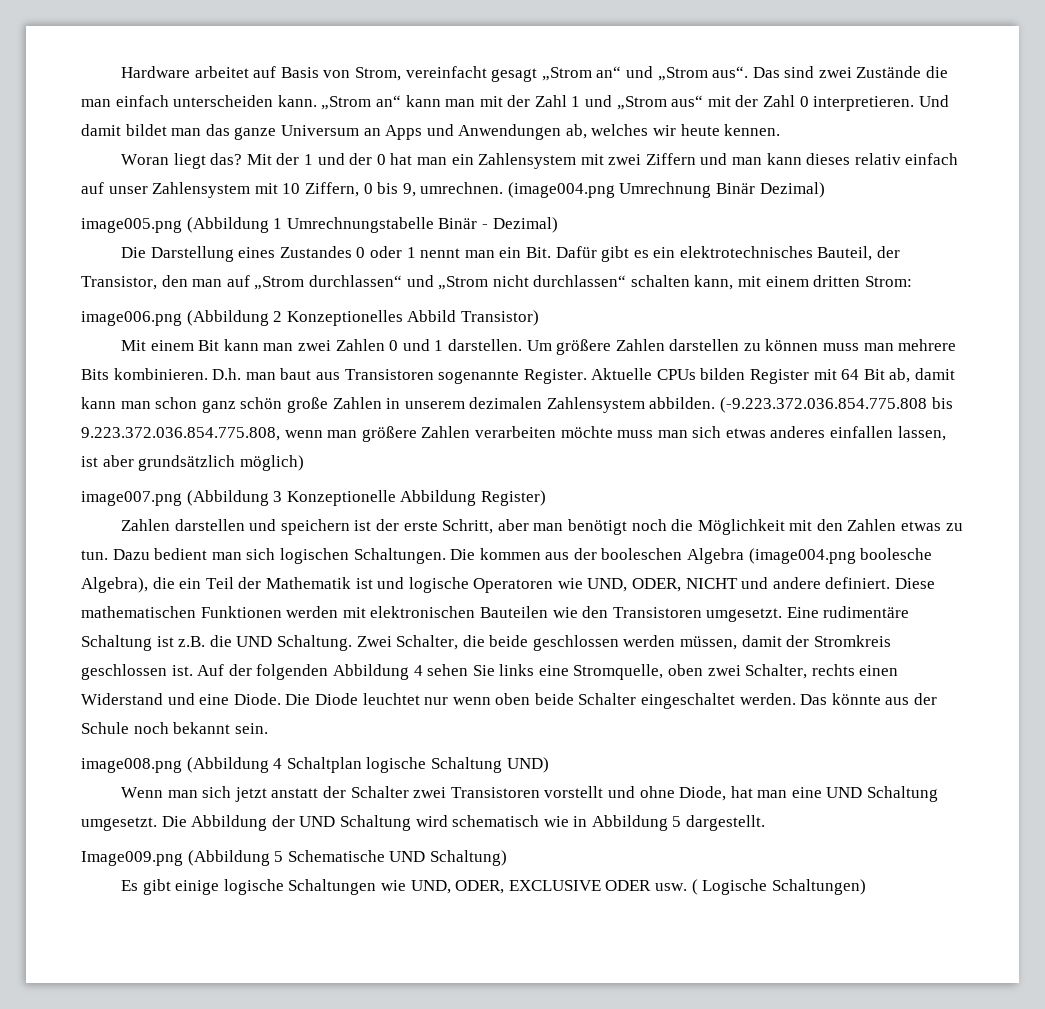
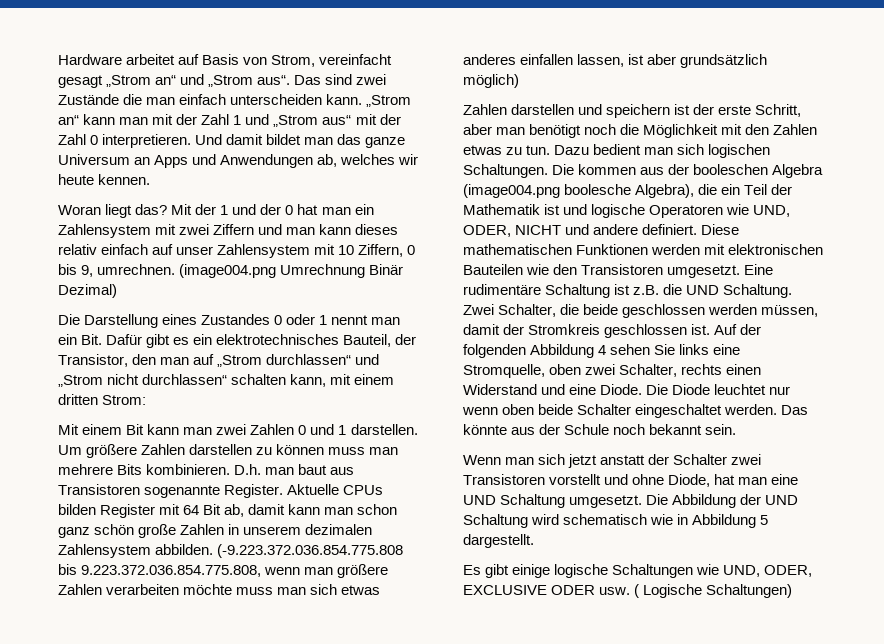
- image005.png (Abbildung 1 Umrechnungstabelle Binär - Dezimal)
- image006.png (Abbildung 2 Konzeptionelles Abbild Transistor)
- image007.png (Abbildung 3 Konzeptionelle Abbildung Register)
- image008.png (Abbildung 4 Schaltplan logische Schaltung UND)
- Image009.png (Abbildung 5 Schematische UND Schaltung)

